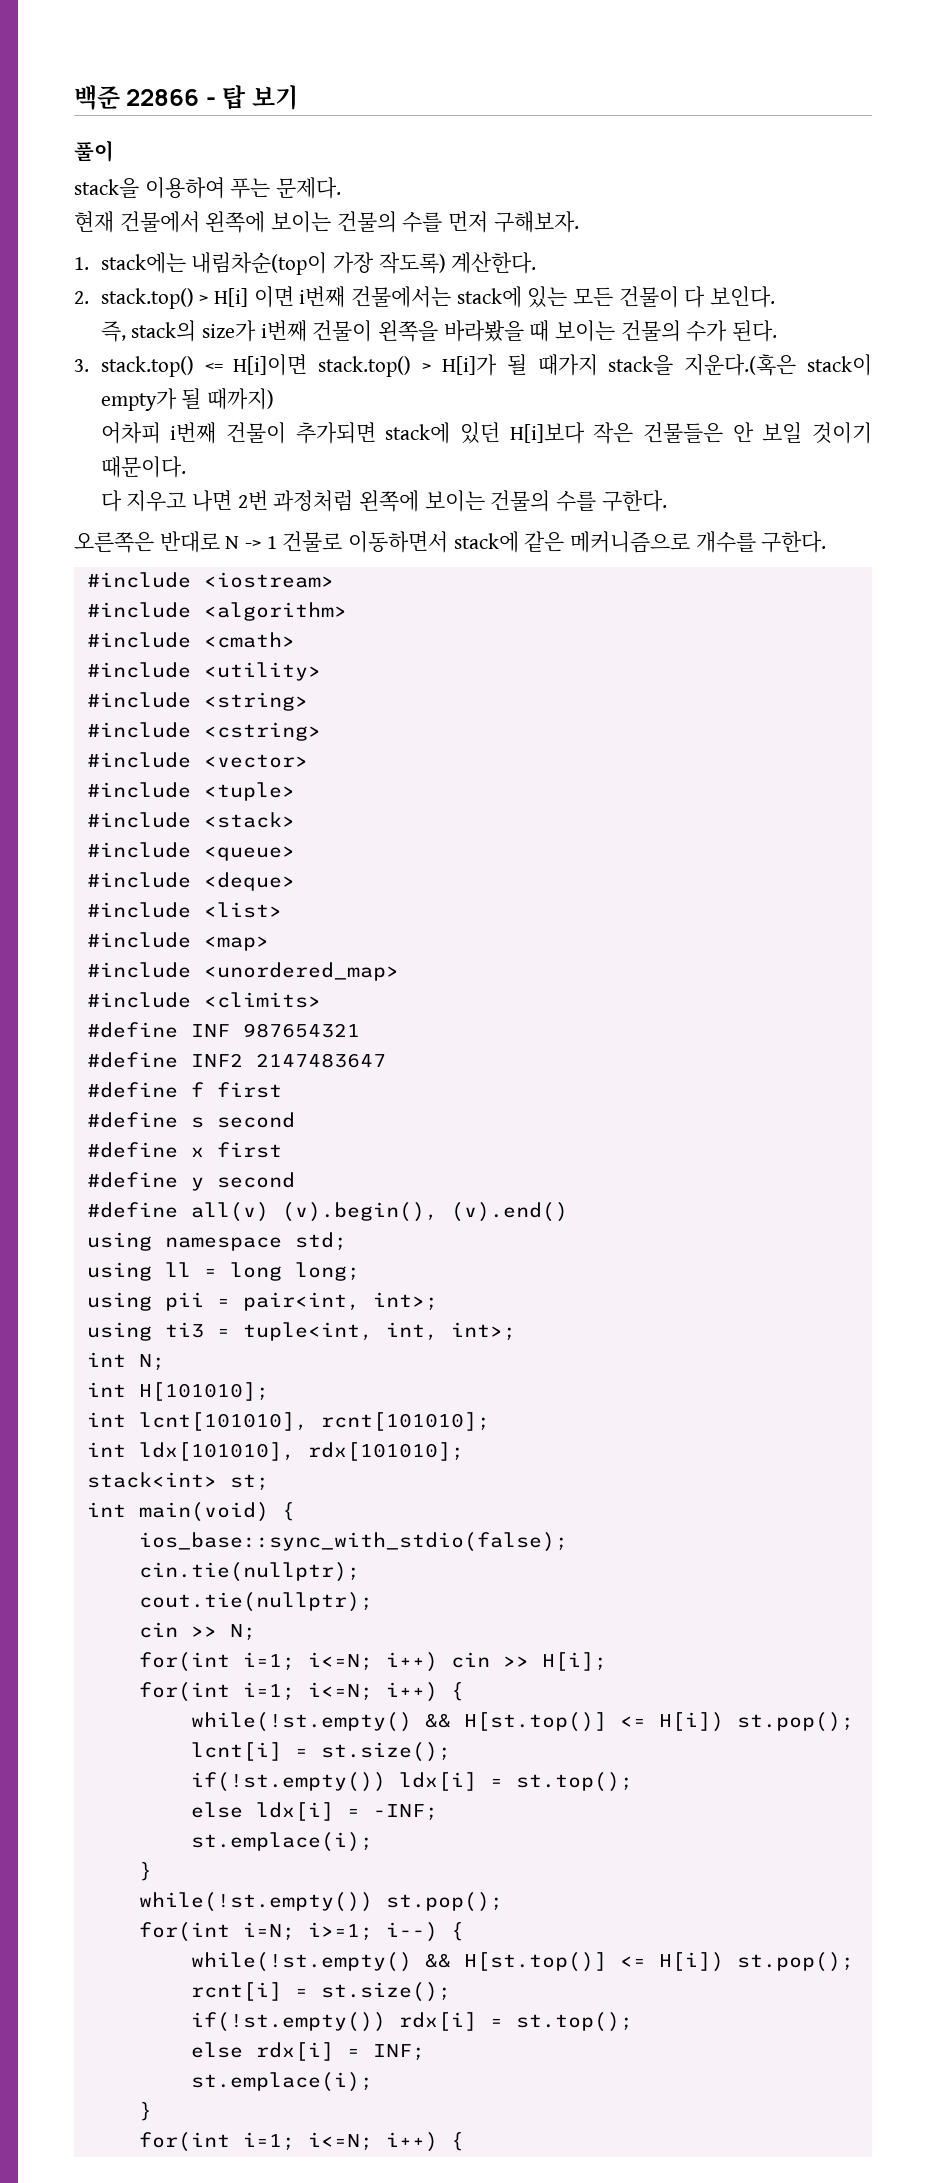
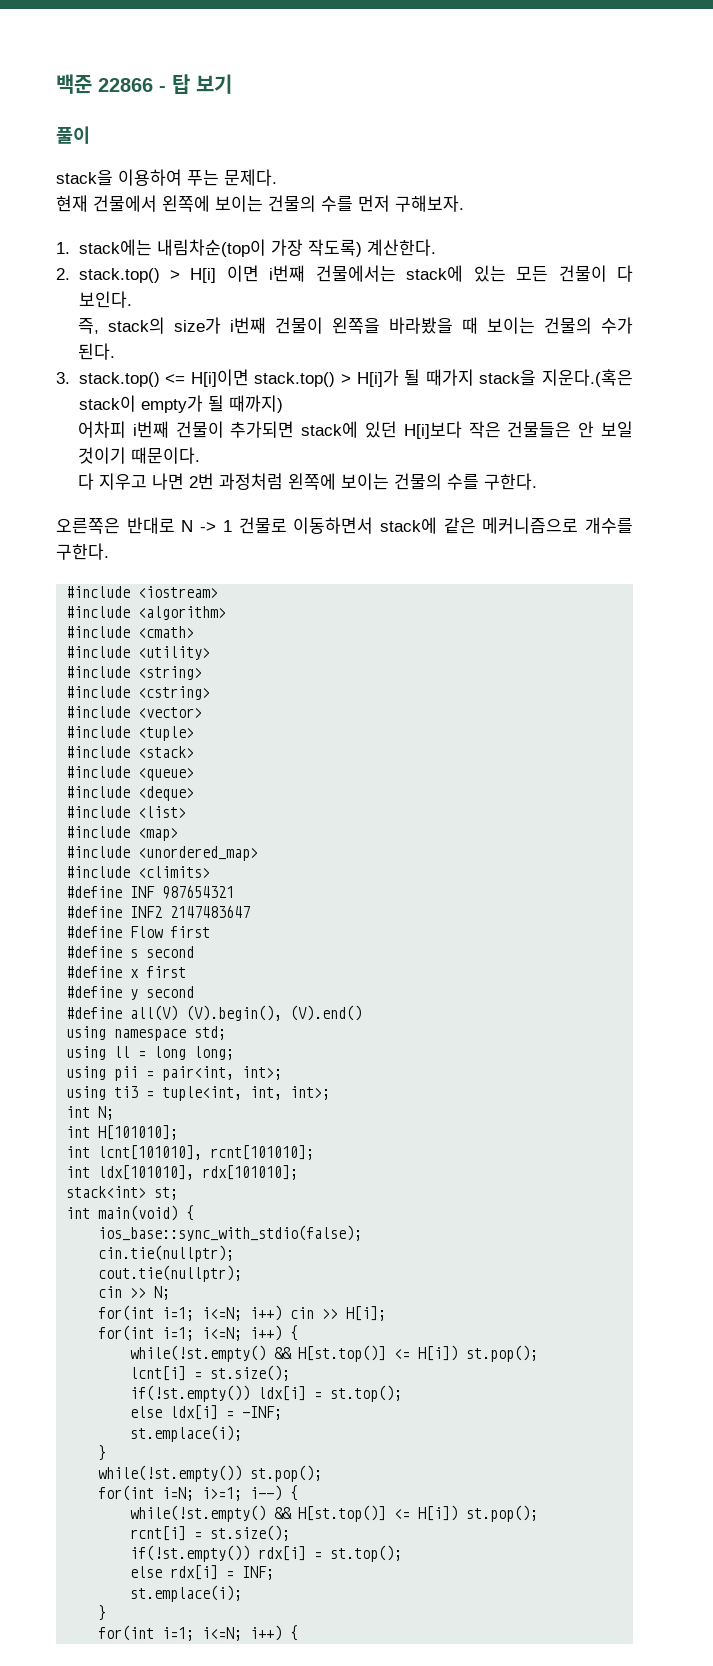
- #define f first
+ #define Flow first
- #define all(v) (v).begin(), (v).end()
+ #define all(V) (V).begin(), (V).end()

